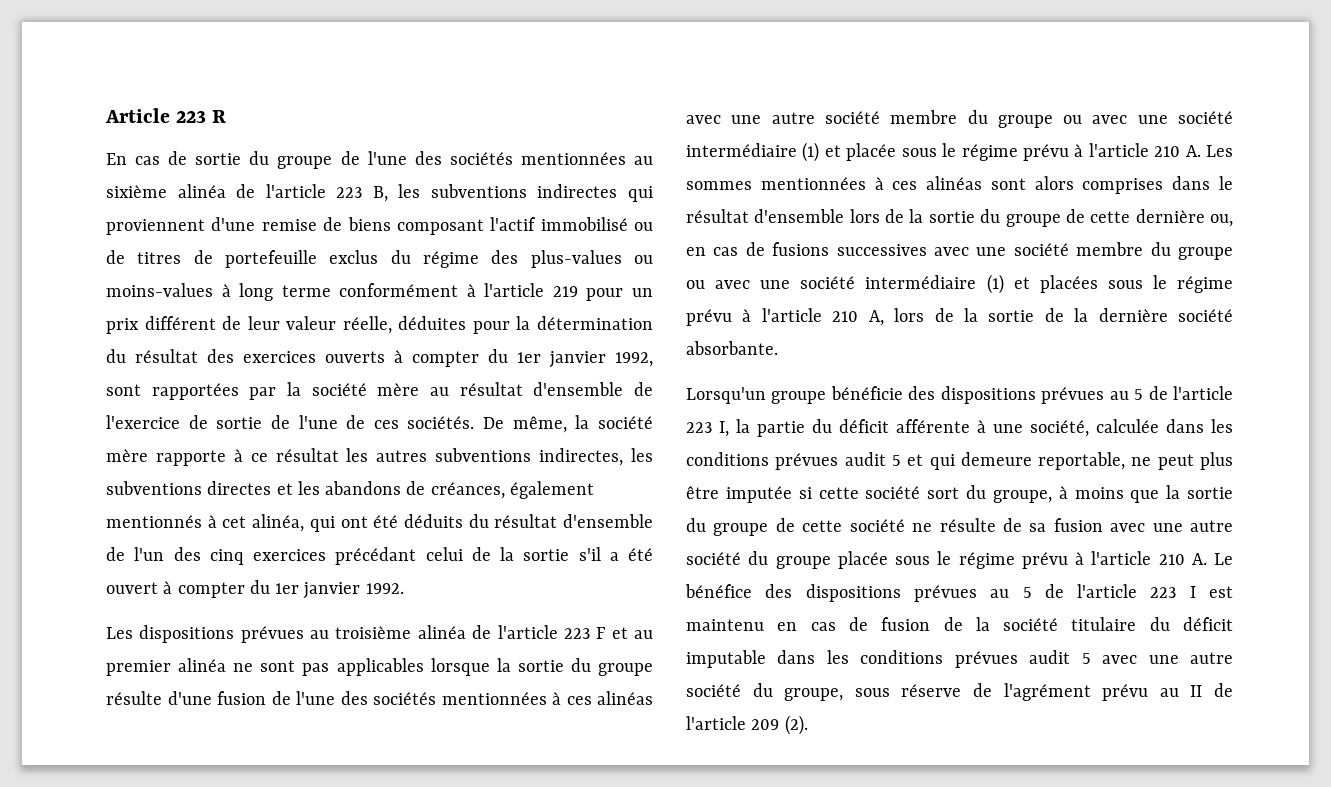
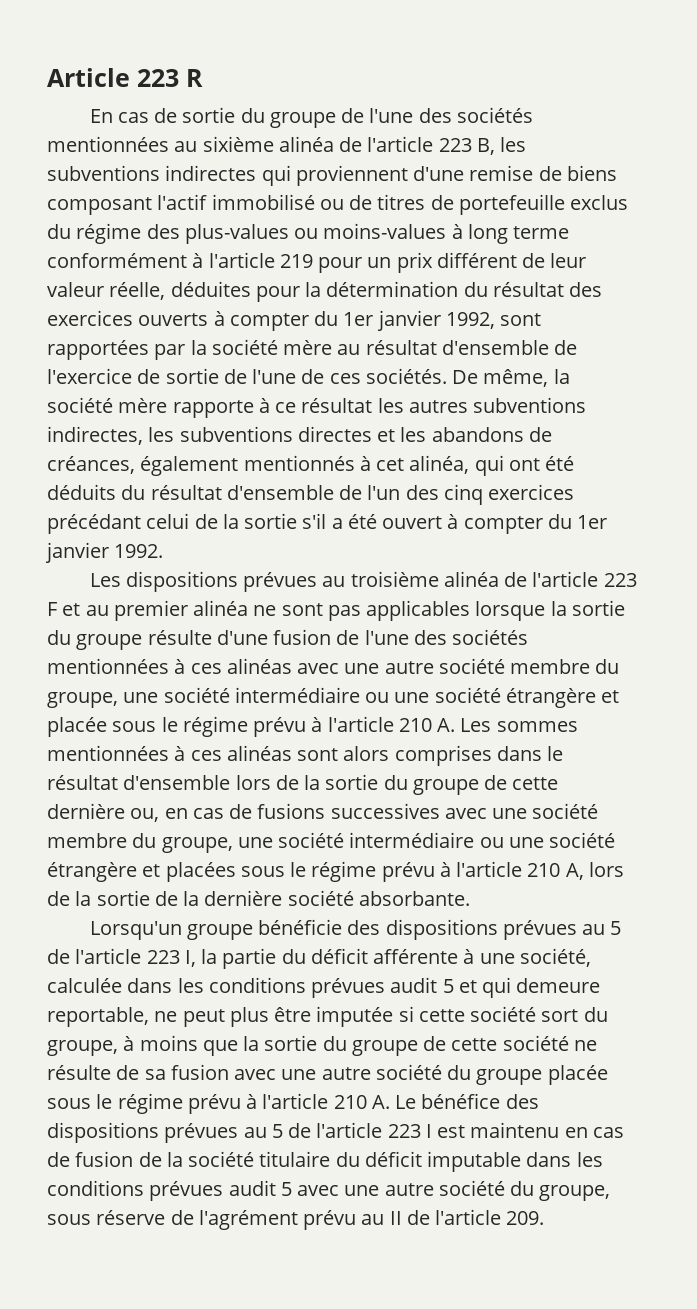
- Les dispositions prévues au troisième alinéa de l'article 223 F et au premier alinéa ne sont pas applicables lorsque la sortie du groupe résulte d'une fusion de l'une des sociétés mentionnées à ces alinéas avec une autre société membre du groupe ou avec une société intermédiaire (1) et placée sous le régime prévu à l'article 210 A. Les sommes mentionnées à ces alinéas sont alors comprises dans le résultat d'ensemble lors de la sortie du groupe de cette dernière ou, en cas de fusions successives avec une société membre du groupe ou avec une société intermédiaire (1) et placées sous le régime prévu à l'article 210 A, lors de la sortie de la dernière société absorbante.
+ Les dispositions prévues au troisième alinéa de l'article 223 F et au premier alinéa ne sont pas applicables lorsque la sortie du groupe résulte d'une fusion de l'une des sociétés mentionnées à ces alinéas avec une autre société membre du groupe, une société intermédiaire ou une société étrangère et placée sous le régime prévu à l'article 210 A. Les sommes mentionnées à ces alinéas sont alors comprises dans le résultat d'ensemble lors de la sortie du groupe de cette dernière ou, en cas de fusions successives avec une société membre du groupe, une société intermédiaire ou une société étrangère et placées sous le régime prévu à l'article 210 A, lors de la sortie de la dernière société absorbante.
- Lorsqu'un groupe bénéficie des dispositions prévues au 5 de l'article 223 I, la partie du déficit afférente à une société, calculée dans les conditions prévues audit 5 et qui demeure reportable, ne peut plus être imputée si cette société sort du groupe, à moins que la sortie du groupe de cette société ne résulte de sa fusion avec une autre société du groupe placée sous le régime prévu à l'article 210 A. Le bénéfice des dispositions prévues au 5 de l'article 223 I est maintenu en cas de fusion de la société titulaire du déficit imputable dans les conditions prévues audit 5 avec une autre société du groupe, sous réserve de l'agrément prévu au II de l'article 209 (2).
+ Lorsqu'un groupe bénéficie des dispositions prévues au 5 de l'article 223 I, la partie du déficit afférente à une société, calculée dans les conditions prévues audit 5 et qui demeure reportable, ne peut plus être imputée si cette société sort du groupe, à moins que la sortie du groupe de cette société ne résulte de sa fusion avec une autre société du groupe placée sous le régime prévu à l'article 210 A. Le bénéfice des dispositions prévues au 5 de l'article 223 I est maintenu en cas de fusion de la société titulaire du déficit imputable dans les conditions prévues audit 5 avec une autre société du groupe, sous réserve de l'agrément prévu au II de l'article 209.

